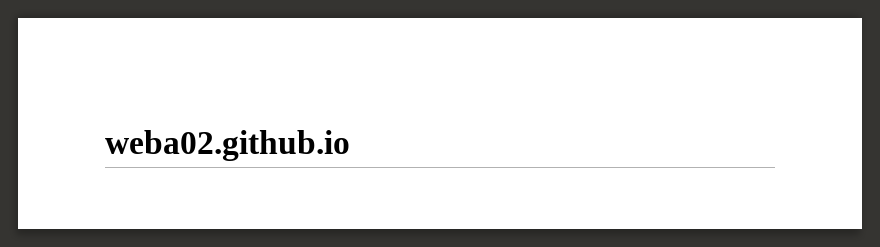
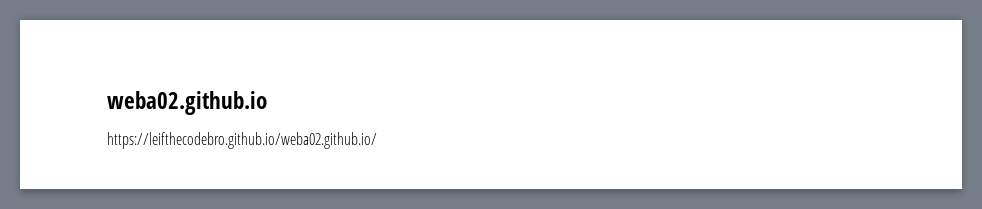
+ https://leifthecodebro.github.io/weba02.github.io/

